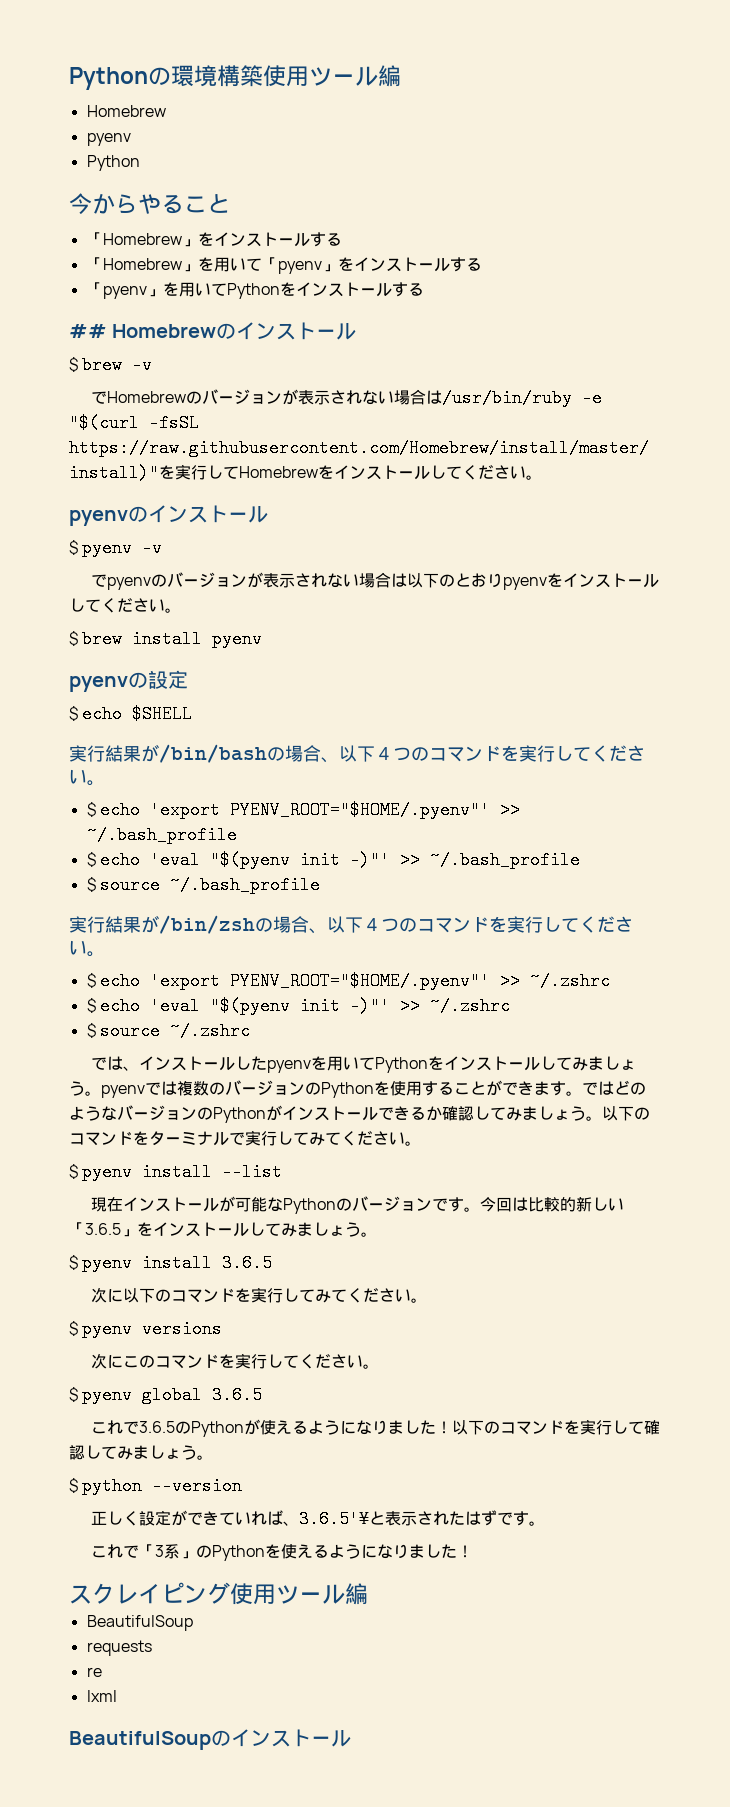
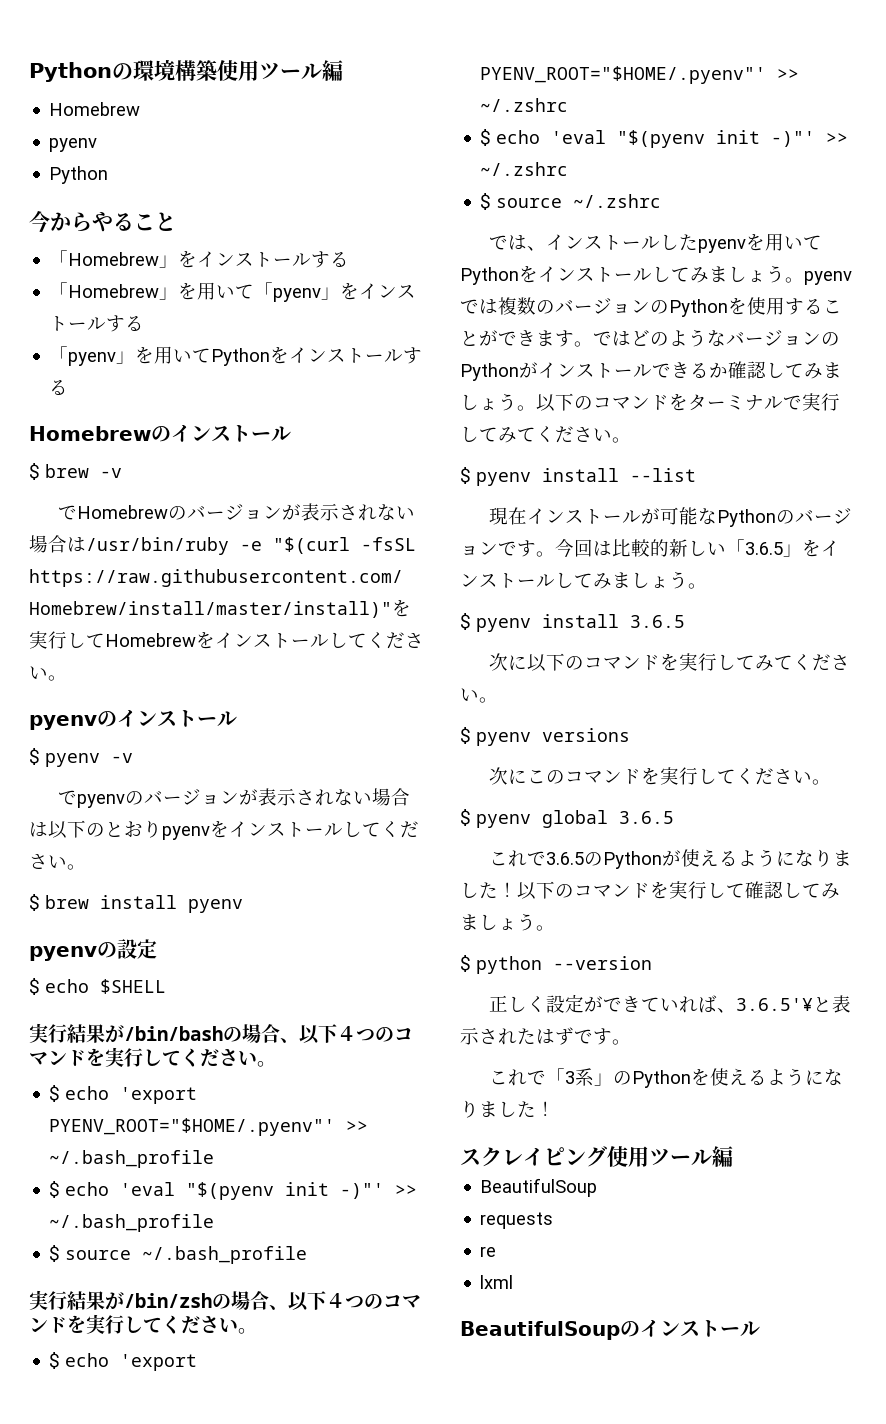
- ## Homebrewのインストール
+ Homebrewのインストール

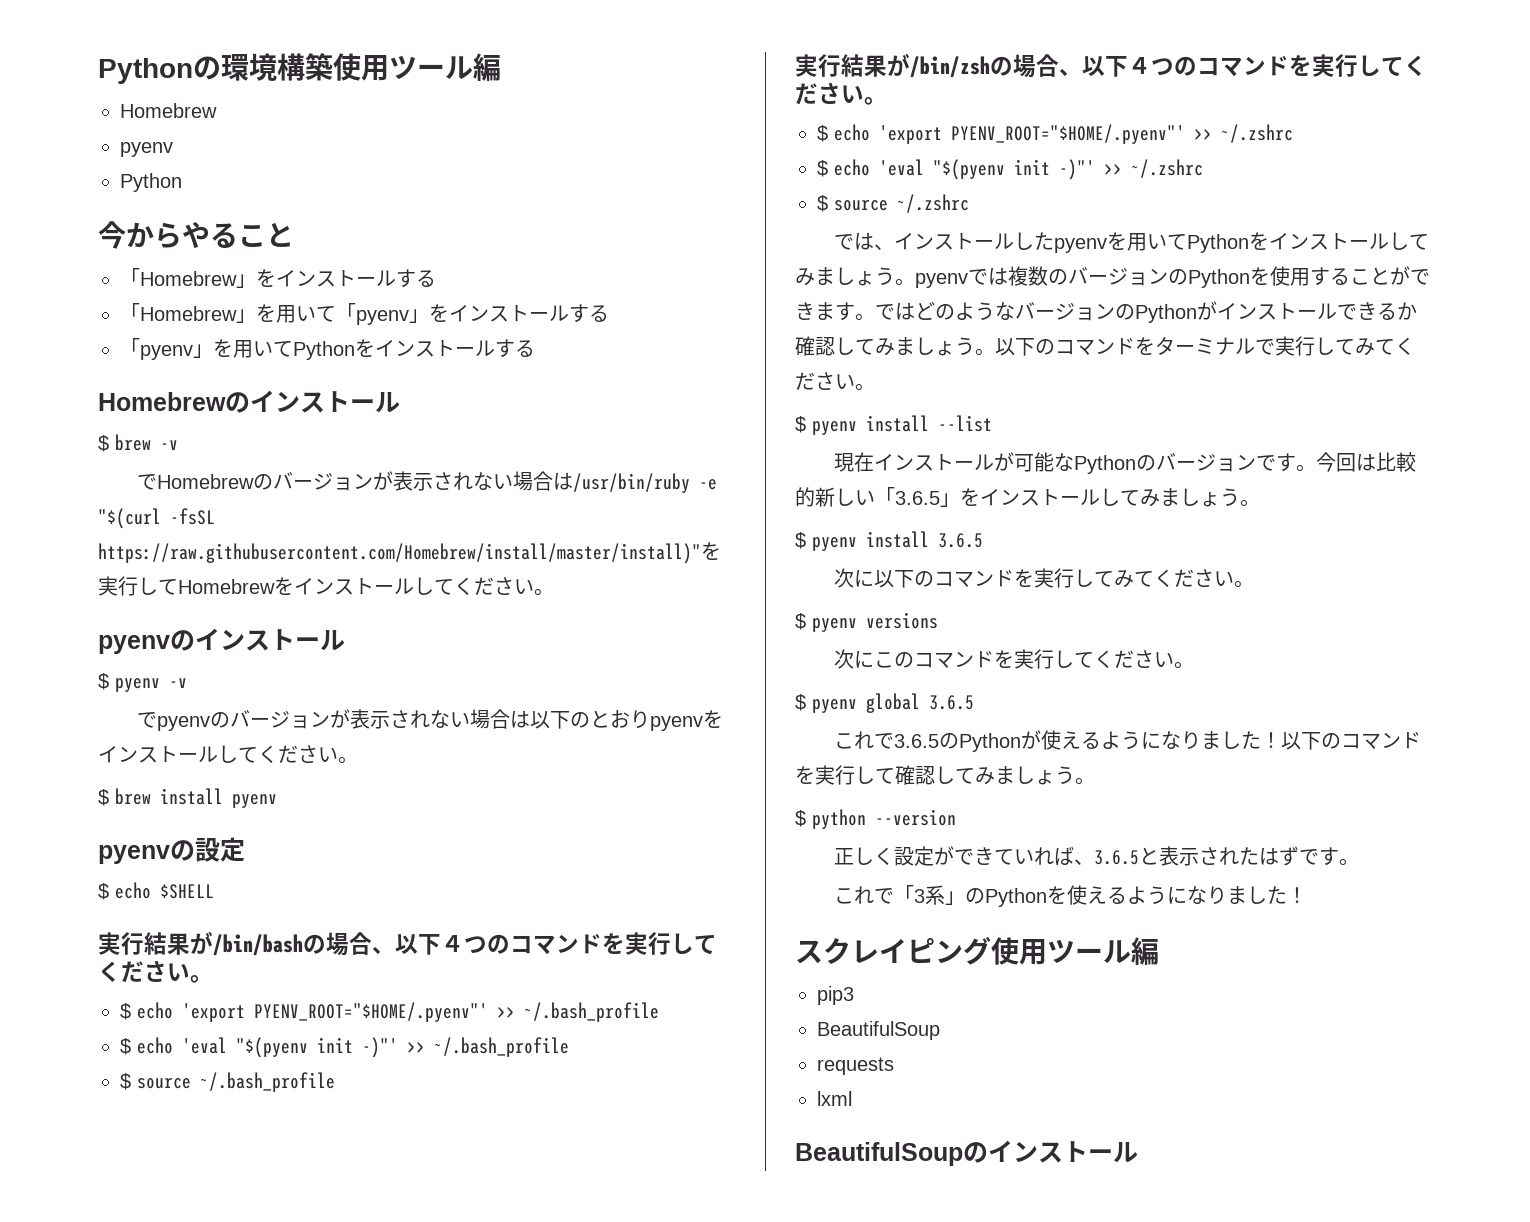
- 正しく設定ができていれば、3.6.5'¥と表示されたはずです。
+ 正しく設定ができていれば、3.6.5と表示されたはずです。
+ pip3
- re

